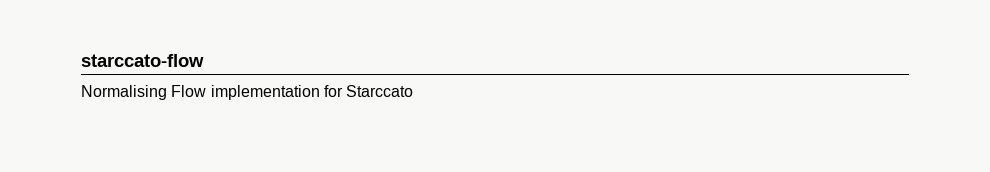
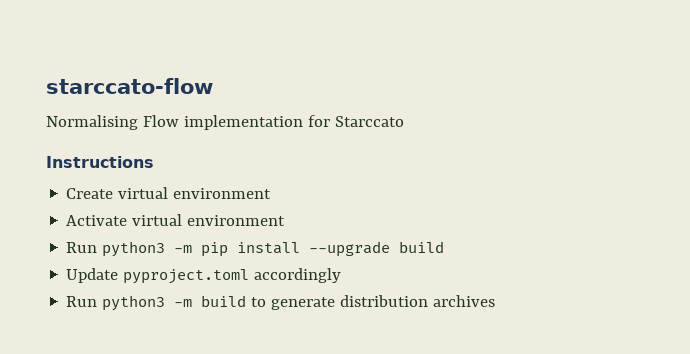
+ Instructions
+ Create virtual environment
+ Activate virtual environment
+ Run python3 -m pip install --upgrade build
+ Update pyproject.toml accordingly
+ Run python3 -m build to generate distribution archives

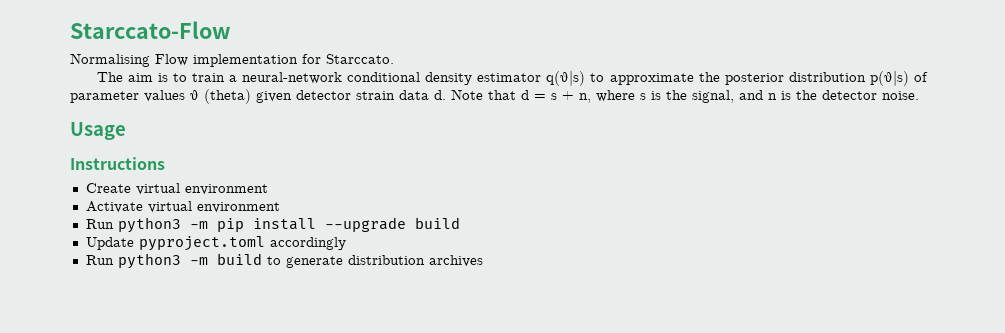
- starccato-flow
+ Starccato-Flow
- Normalising Flow implementation for Starccato
+ Normalising Flow implementation for Starccato.
+ The aim is to train a neural-network conditional density estimator q(θ|s) to approximate the posterior distribution p(θ|s) of parameter values θ (theta) given detector strain data d. Note that d = s + n, where s is the signal, and n is the detector noise.
+ Usage

